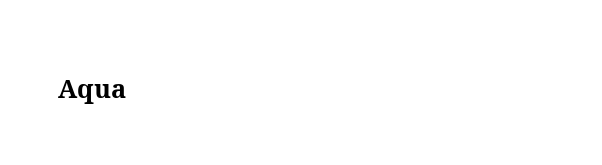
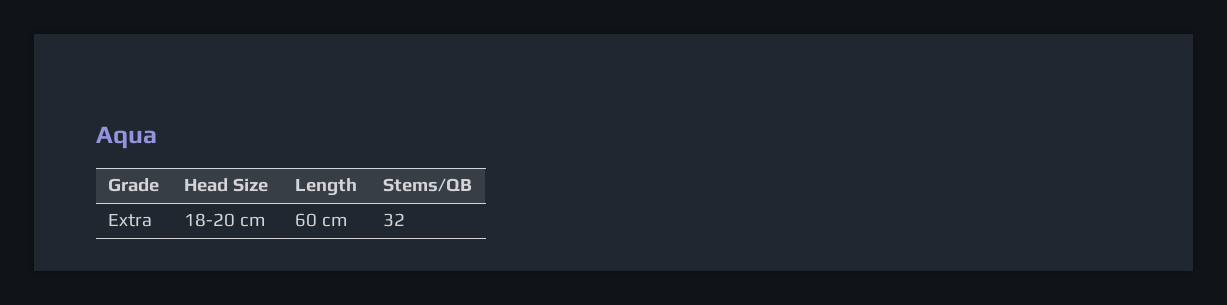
+ Grade | Head Size | Length | Stems/QB
+ Extra | 18-20 cm | 60 cm | 32

